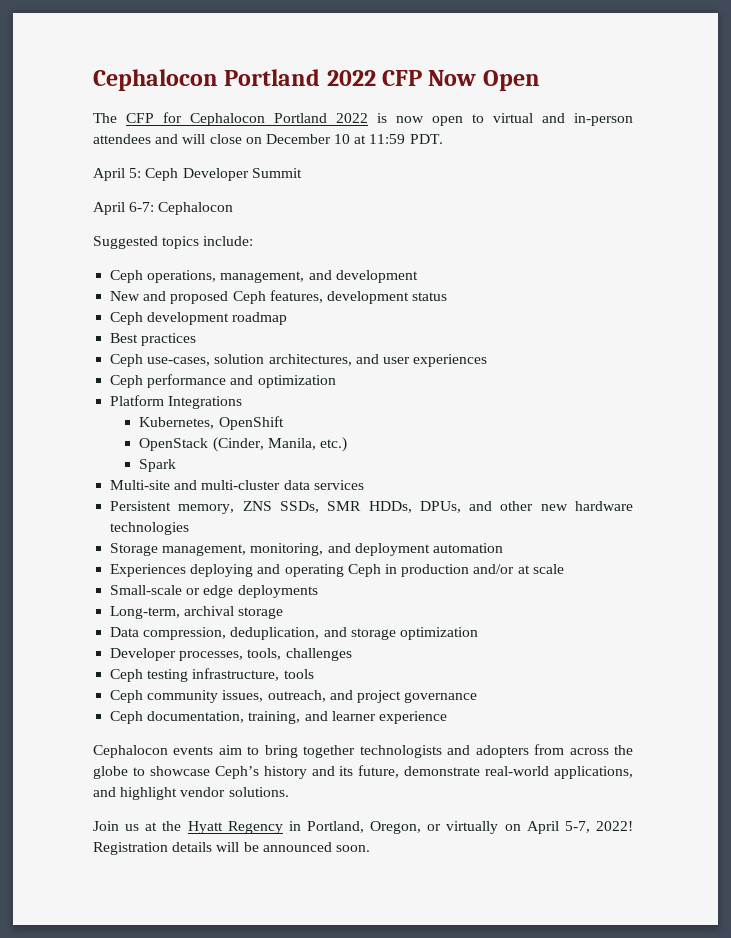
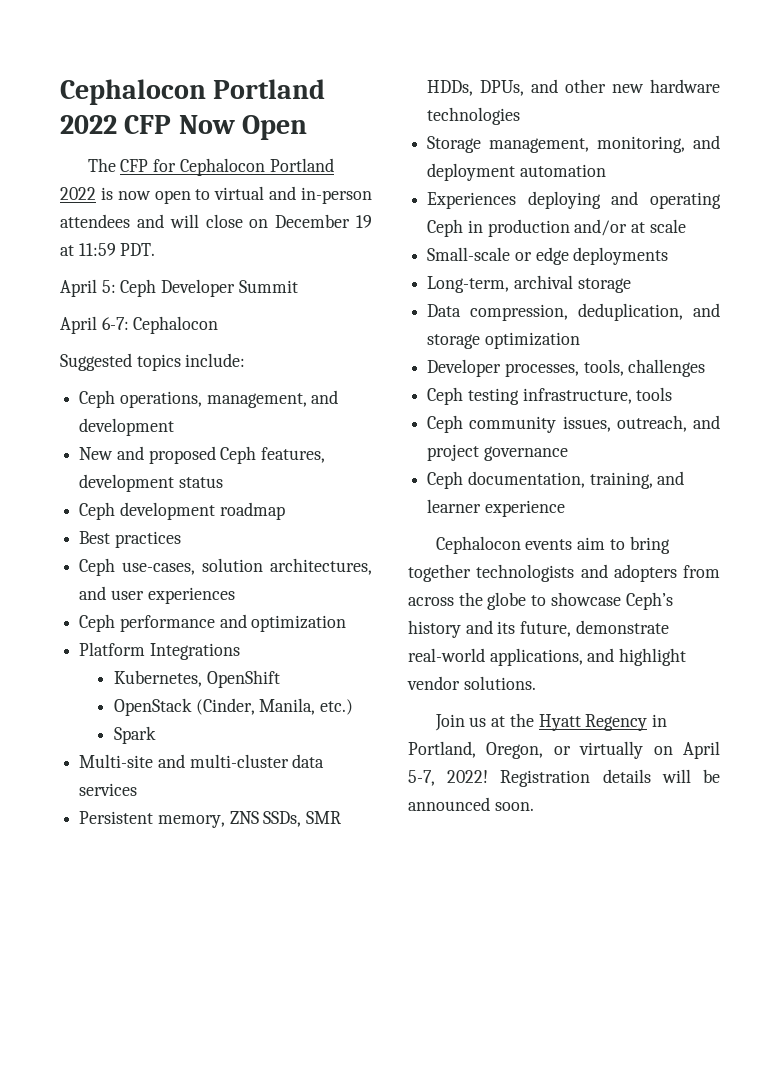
- The CFP for Cephalocon Portland 2022 is now open to virtual and in-person attendees and will close on December 10 at 11:59 PDT.
+ The CFP for Cephalocon Portland 2022 is now open to virtual and in-person attendees and will close on December 19 at 11:59 PDT.

